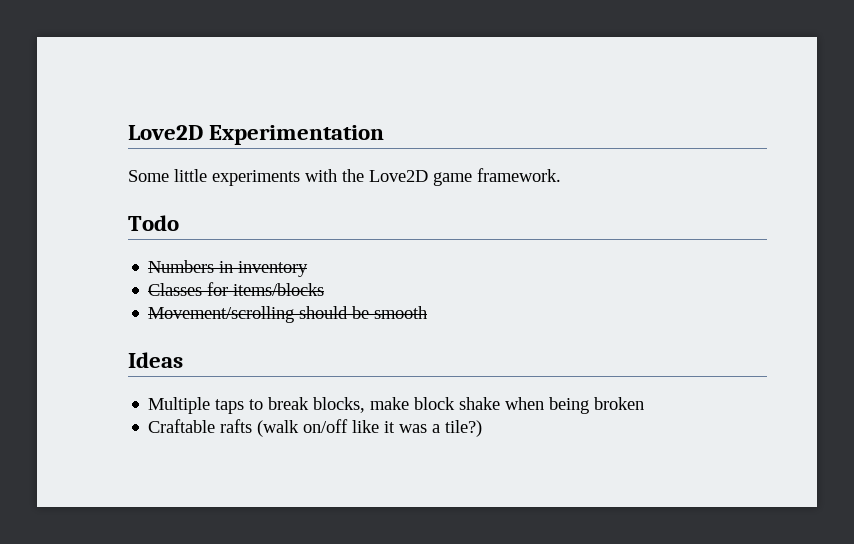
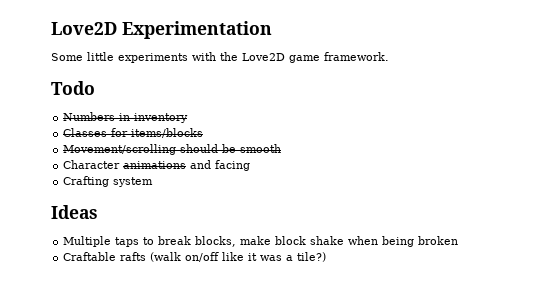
+ Character animations and facing
+ Crafting system

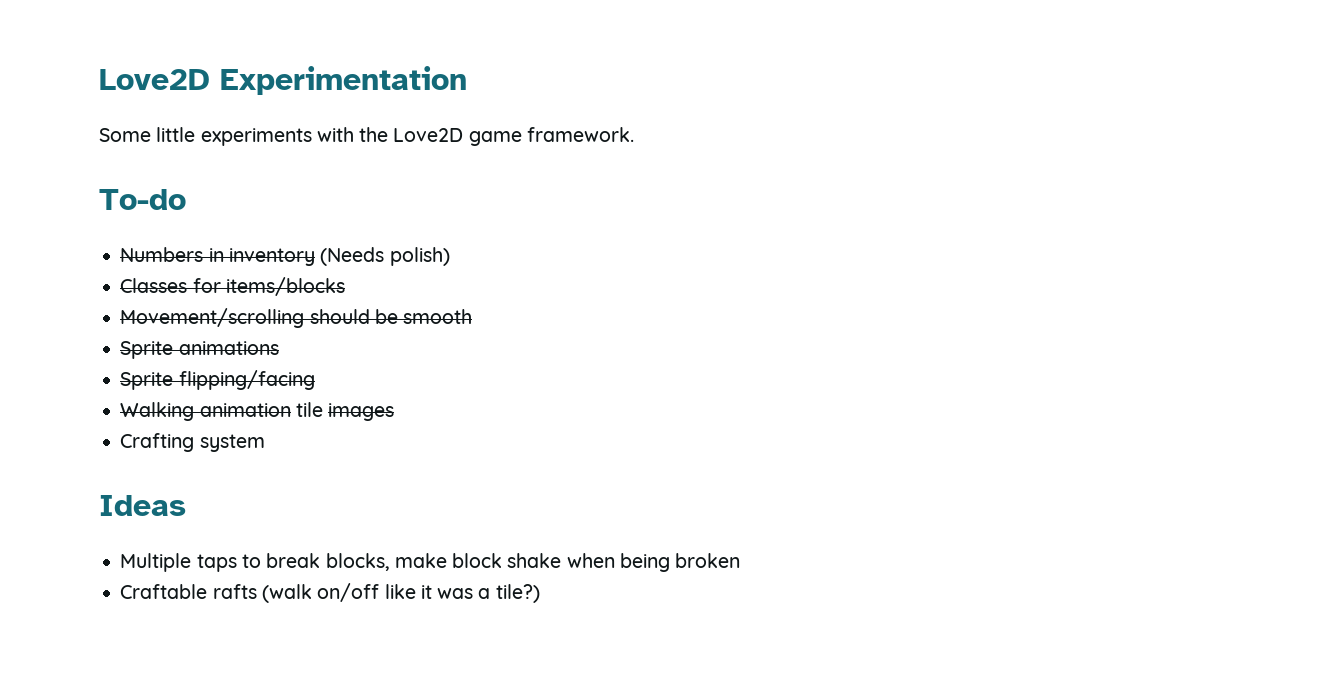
- Todo
+ To-do
- Numbers in inventory
+ Numbers in inventory (Needs polish)
- Character animations and facing
+ Sprite animations
+ Sprite flipping/facing
+ Walking animation tile images

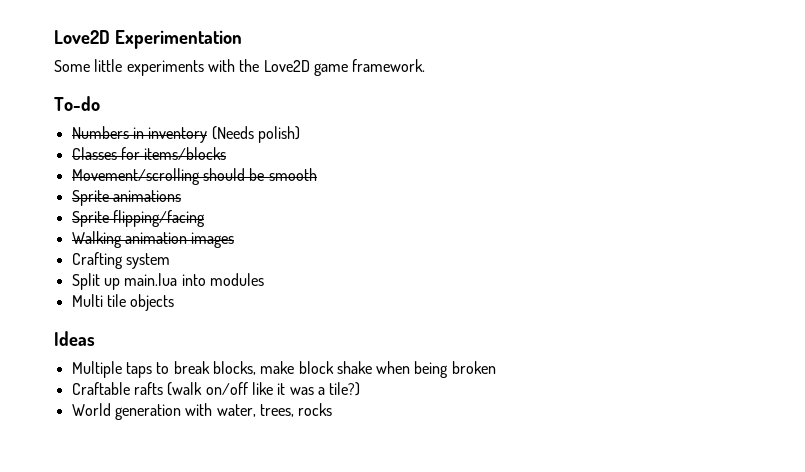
- Walking animation tile images
+ Walking animation images
+ Split up main.lua into modules
+ Multi tile objects
+ World generation with water, trees, rocks

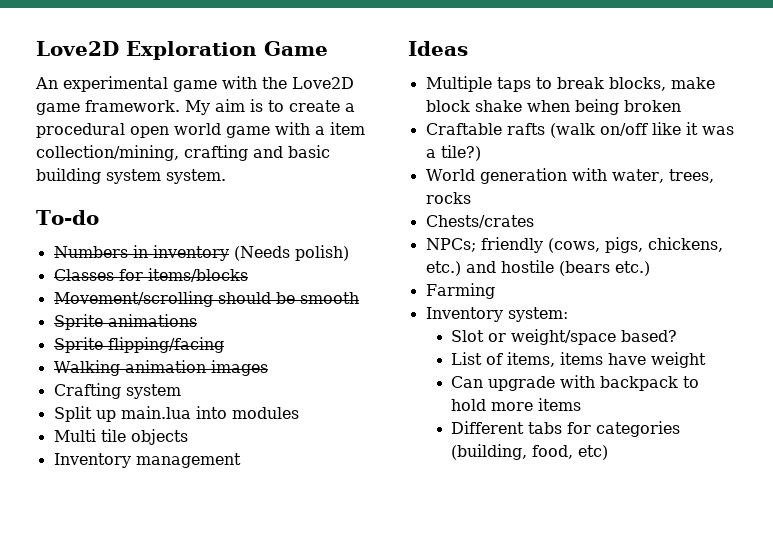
- Love2D Experimentation
- Some little experiments with the Love2D game framework.
+ Love2D Exploration Game
+ An experimental game with the Love2D game framework. My aim is to create a procedural open world game with a item collection/mining, crafting and basic building system system.
+ Inventory management
+ Chests/crates
+ NPCs; friendly (cows, pigs, chickens, etc.) and hostile (bears etc.)
+ Farming
+ Inventory system:
+ Slot or weight/space based?
+ List of items, items have weight
+ Can upgrade with backpack to hold more items
+ Different tabs for categories (building, food, etc)

